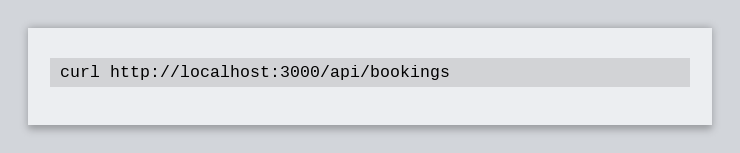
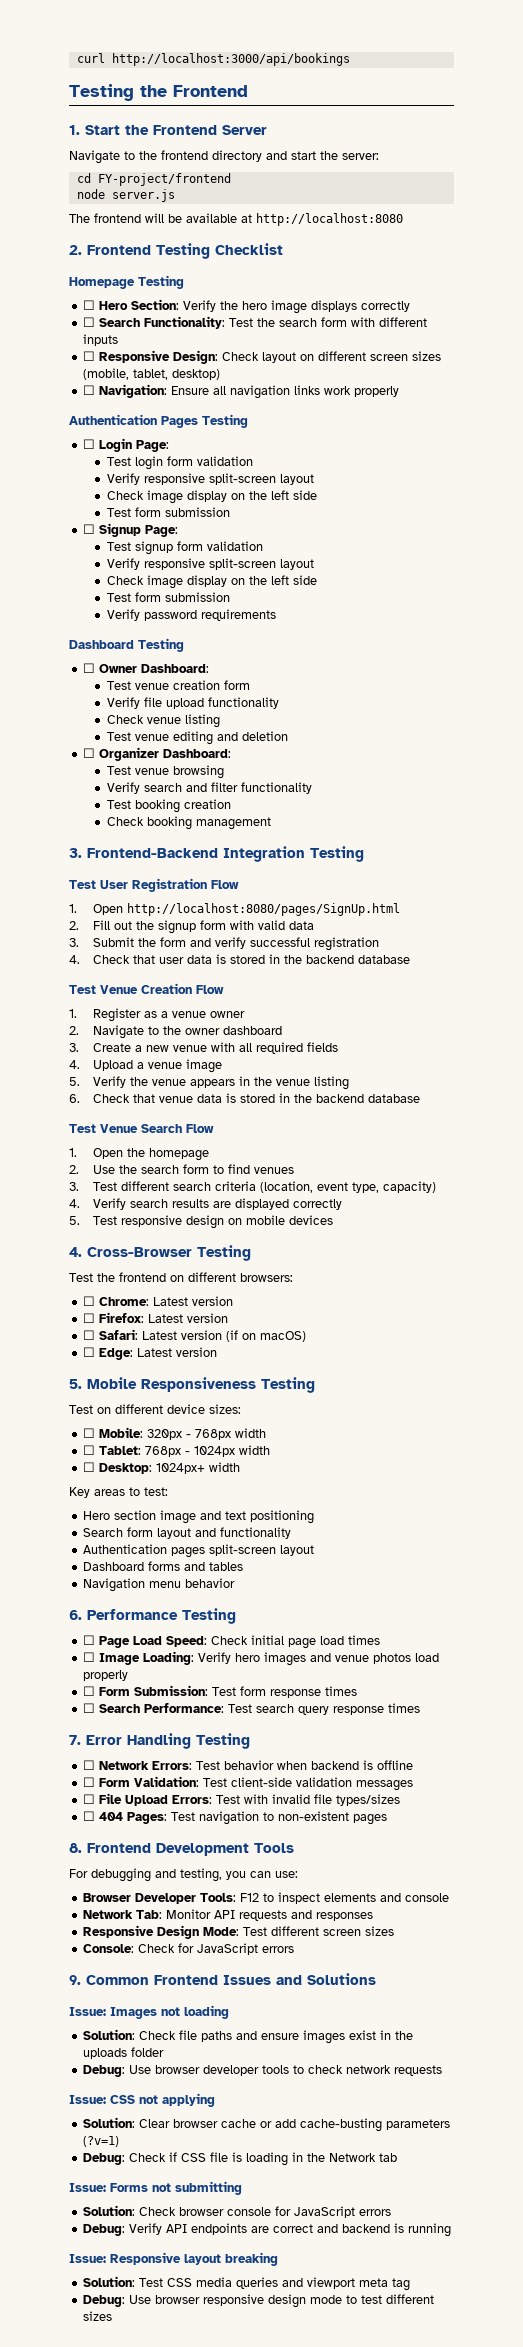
+ Testing the Frontend
+ 1. Start the Frontend Server
+ Navigate to the frontend directory and start the server:
+ cd FY-project/frontend
+ node server.js
+ The frontend will be available at http://localhost:8080
+ 2. Frontend Testing Checklist
+ Homepage Testing
+ ☐ Hero Section: Verify the hero image displays correctly
+ ☐ Search Functionality: Test the search form with different inputs
+ ☐ Responsive Design: Check layout on different screen sizes (mobile, tablet, desktop)
+ ☐ Navigation: Ensure all navigation links work properly
+ Authentication Pages Testing
+ ☐ Login Page:
+ Test login form validation
+ Verify responsive split-screen layout
+ Check image display on the left side
+ Test form submission
+ ☐ Signup Page:
+ Test signup form validation
+ Verify responsive split-screen layout
+ Check image display on the left side
+ Test form submission
+ Verify password requirements
+ Dashboard Testing
+ ☐ Owner Dashboard:
+ Test venue creation form
+ Verify file upload functionality
+ Check venue listing
+ Test venue editing and deletion
+ ☐ Organizer Dashboard:
+ Test venue browsing
+ Verify search and filter functionality
+ Test booking creation
+ Check booking management
+ 3. Frontend-Backend Integration Testing
+ Test User Registration Flow
+ 1. Open http://localhost:8080/pages/SignUp.html
+ 2. Fill out the signup form with valid data
+ 3. Submit the form and verify successful registration
+ 4. Check that user data is stored in the backend database
+ Test Venue Creation Flow
+ 1. Register as a venue owner
+ 2. Navigate to the owner dashboard
+ 3. Create a new venue with all required fields
+ 4. Upload a venue image
+ 5. Verify the venue appears in the venue listing
+ 6. Check that venue data is stored in the backend database
+ Test Venue Search Flow
+ 1. Open the homepage
+ 2. Use the search form to find venues
+ 3. Test different search criteria (location, event type, capacity)
+ 4. Verify search results are displayed correctly
+ 5. Test responsive design on mobile devices
+ 4. Cross-Browser Testing
+ Test the frontend on different browsers:
+ ☐ Chrome: Latest version
+ ☐ Firefox: Latest version
+ ☐ Safari: Latest version (if on macOS)
+ ☐ Edge: Latest version
+ 5. Mobile Responsiveness Testing
+ Test on different device sizes:
+ ☐ Mobile: 320px - 768px width
+ ☐ Tablet: 768px - 1024px width
+ ☐ Desktop: 1024px+ width
+ Key areas to test:
+ Hero section image and text positioning
+ Search form layout and functionality
+ Authentication pages split-screen layout
+ Dashboard forms and tables
+ Navigation menu behavior
+ 6. Performance Testing
+ ☐ Page Load Speed: Check initial page load times
+ ☐ Image Loading: Verify hero images and venue photos load properly
+ ☐ Form Submission: Test form response times
+ ☐ Search Performance: Test search query response times
+ 7. Error Handling Testing
+ ☐ Network Errors: Test behavior when backend is offline
+ ☐ Form Validation: Test client-side validation messages
+ ☐ File Upload Errors: Test with invalid file types/sizes
+ ☐ 404 Pages: Test navigation to non-existent pages
+ 8. Frontend Development Tools
+ For debugging and testing, you can use:
+ Browser Developer Tools: F12 to inspect elements and console
+ Network Tab: Monitor API requests and responses
+ Responsive Design Mode: Test different screen sizes
+ Console: Check for JavaScript errors
+ 9. Common Frontend Issues and Solutions
+ Issue: Images not loading
+ Solution: Check file paths and ensure images exist in the uploads folder
+ Debug: Use browser developer tools to check network requests
+ Issue: CSS not applying
+ Solution: Clear browser cache or add cache-busting parameters (?v=1)
+ Debug: Check if CSS file is loading in the Network tab
+ Issue: Forms not submitting
+ Solution: Check browser console for JavaScript errors
+ Debug: Verify API endpoints are correct and backend is running
+ Issue: Responsive layout breaking
+ Solution: Test CSS media queries and viewport meta tag
+ Debug: Use browser responsive design mode to test different sizes

